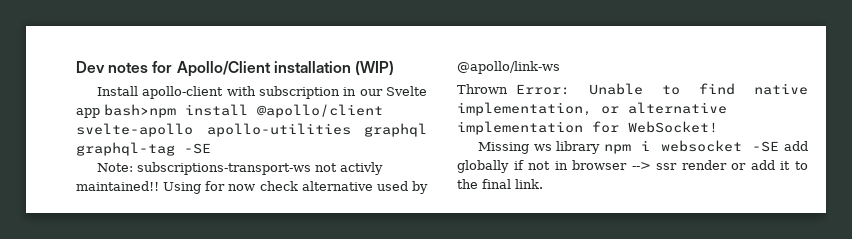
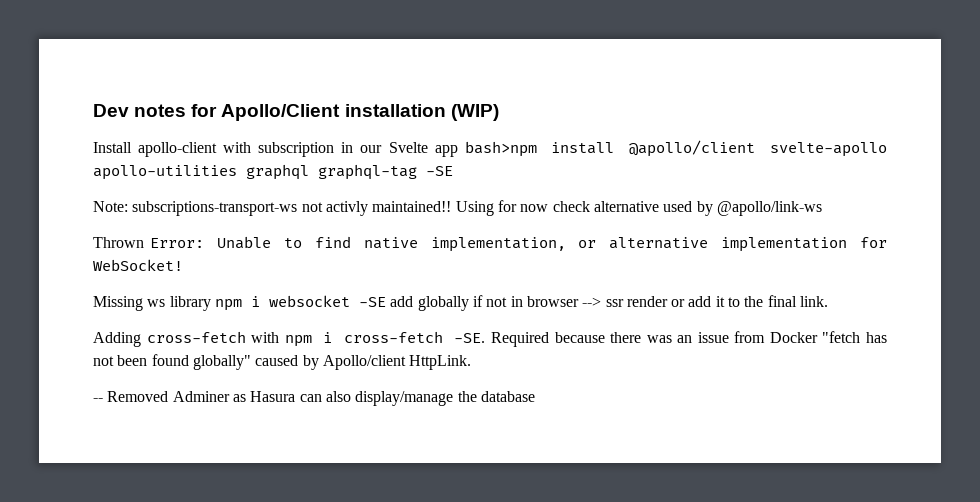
+ Adding cross-fetch with npm i cross-fetch -SE. Required because there was an issue from Docker "fetch has not been found globally" caused by Apollo/client HttpLink.
+ -- Removed Adminer as Hasura can also display/manage the database

